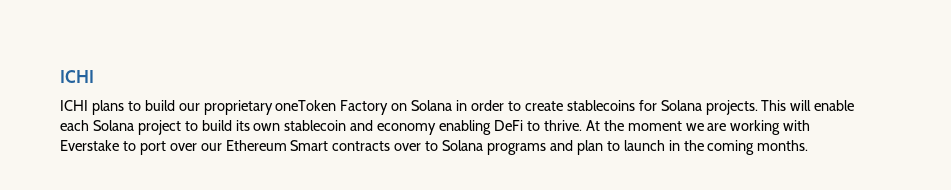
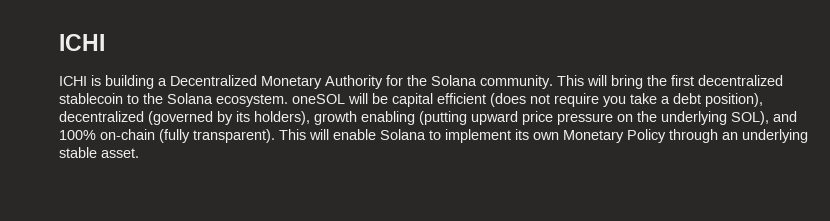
- ICHI plans to build our proprietary oneToken Factory on Solana in order to create stablecoins for Solana projects. This will enable each Solana project to build its own stablecoin and economy enabling DeFi to thrive. At the moment we are working with Everstake to port over our Ethereum Smart contracts over to Solana programs and plan to launch in the coming months.
+ ICHI is building a Decentralized Monetary Authority for the Solana community. This will bring the first decentralized stablecoin to the Solana ecosystem. oneSOL will be capital efficient (does not require you take a debt position), decentralized (governed by its holders), growth enabling (putting upward price pressure on the underlying SOL), and 100% on-chain (fully transparent). This will enable Solana to implement its own Monetary Policy through an underlying stable asset.

